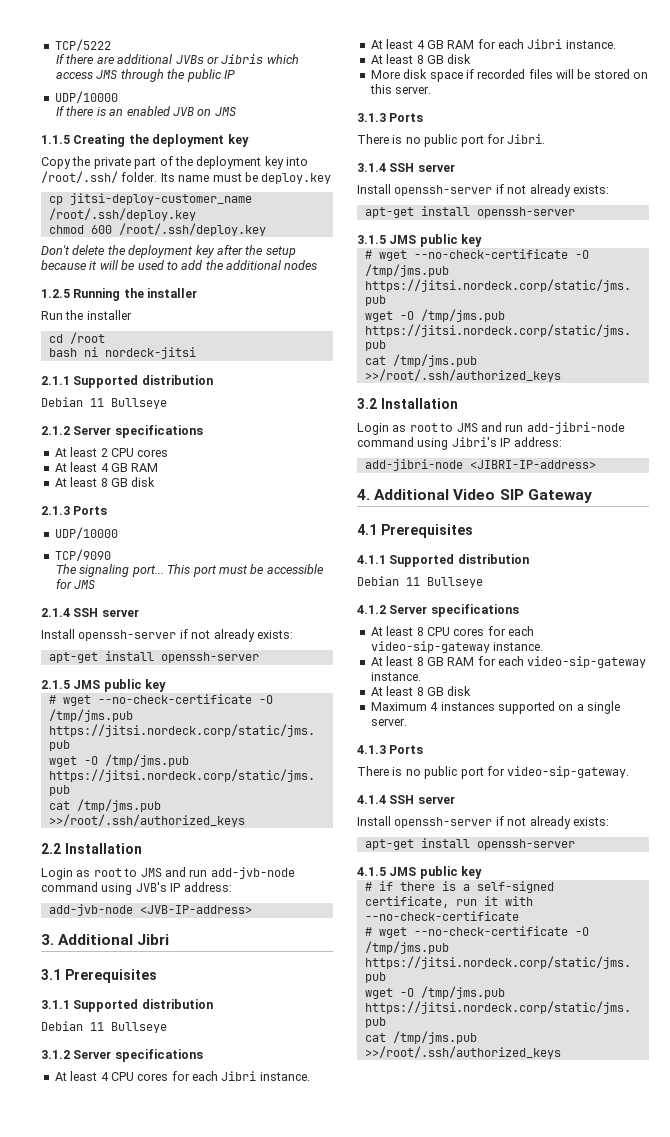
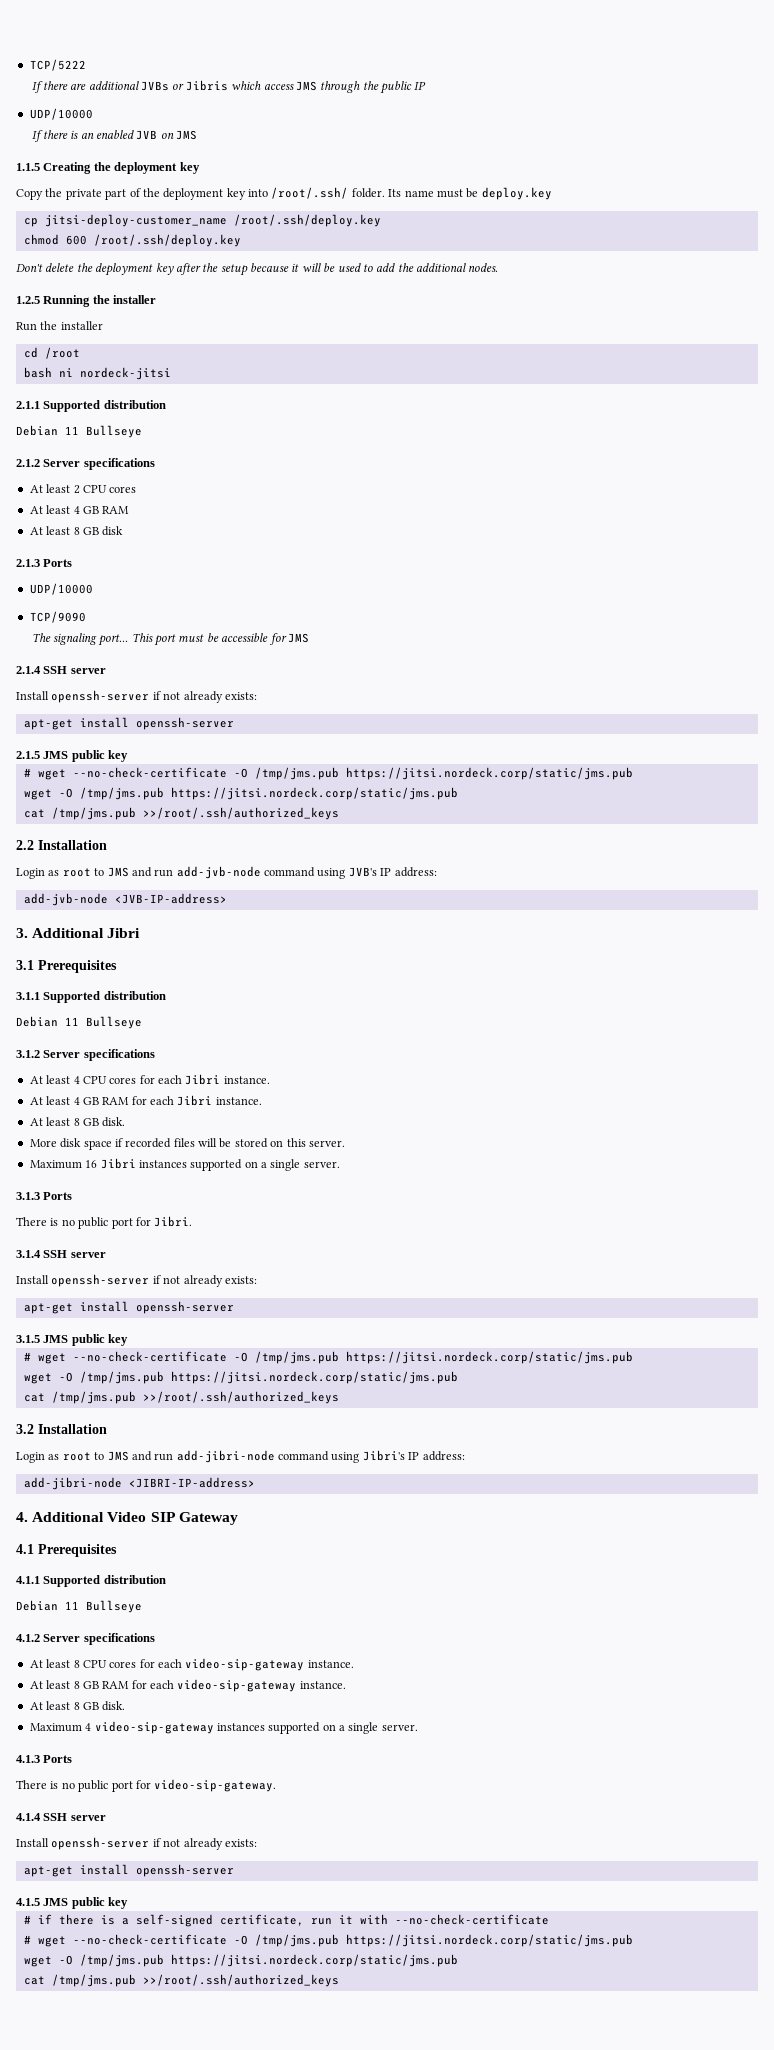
- Don't delete the deployment key after the setup because it will be used to add the additional nodes
+ Don't delete the deployment key after the setup because it will be used to add the additional nodes.
  At least 4 GB RAM for each Jibri instance.
- At least 8 GB disk
+ At least 8 GB disk.
+ Maximum 16 Jibri instances supported on a single server.
  At least 8 GB RAM for each video-sip-gateway instance.
- At least 8 GB disk
+ At least 8 GB disk.
- Maximum 4 instances supported on a single server.
+ Maximum 4 video-sip-gateway instances supported on a single server.

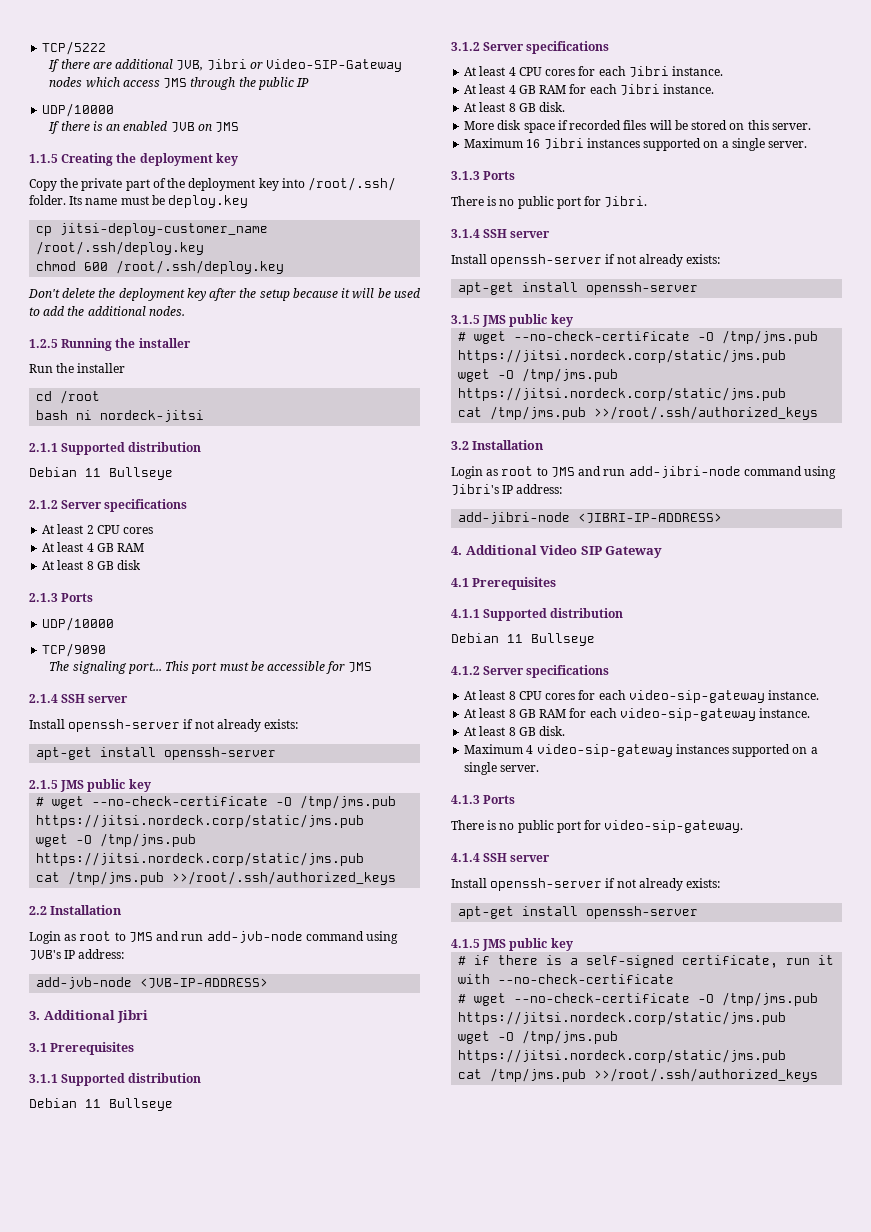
- If there are additional JVBs or Jibris which access JMS through the public IP
+ If there are additional JVB, Jibri or Video-SIP-Gateway nodes which access JMS through the public IP
- add-jvb-node <JVB-IP-address>
+ add-jvb-node <JVB-IP-ADDRESS>
- add-jibri-node <JIBRI-IP-address>
+ add-jibri-node <JIBRI-IP-ADDRESS>

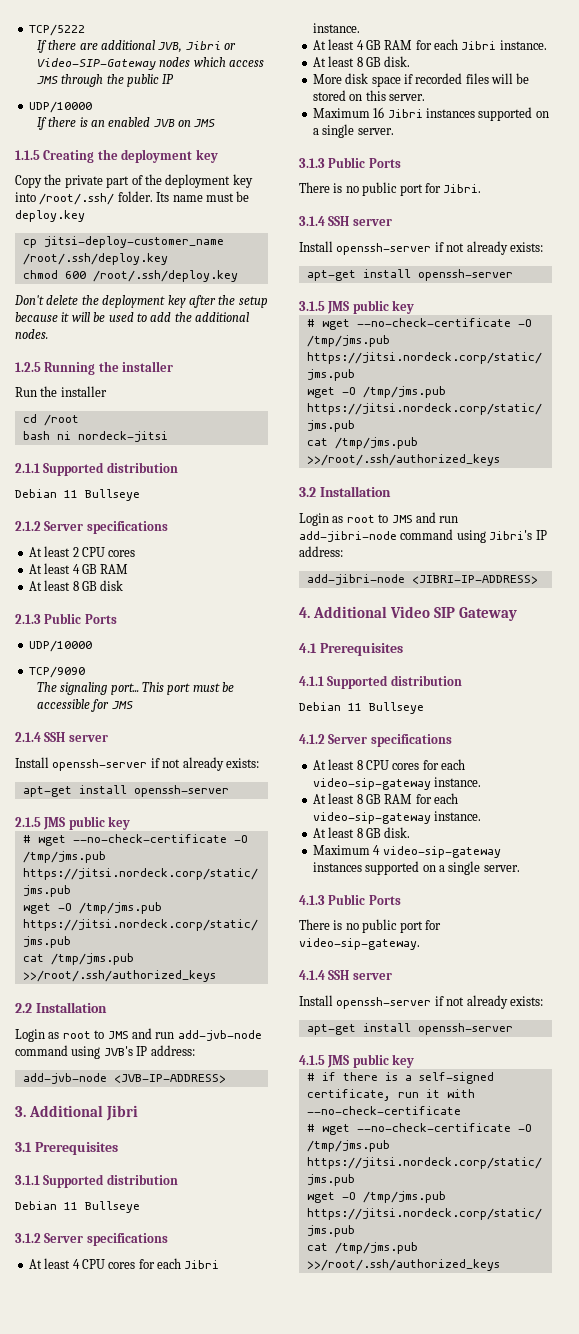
- 2.1.3 Ports
+ 2.1.3 Public Ports
- 3.1.3 Ports
+ 3.1.3 Public Ports
- 4.1.3 Ports
+ 4.1.3 Public Ports

